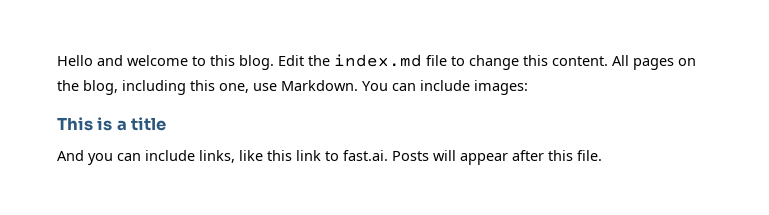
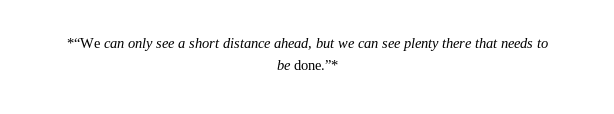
- Hello and welcome to this blog. Edit the index.md file to change this content. All pages on the blog, including this one, use Markdown. You can include images:
- This is a title
- And you can include links, like this link to fast.ai. Posts will appear after this file.
+ *“We can only see a short distance ahead, but we can see plenty there that needs to be done.”*

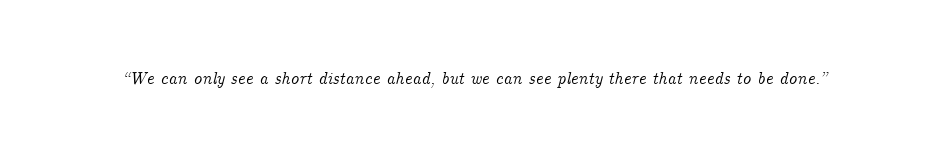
- *“We can only see a short distance ahead, but we can see plenty there that needs to be done.”*
+ “We can only see a short distance ahead, but we can see plenty there that needs to be done.”

